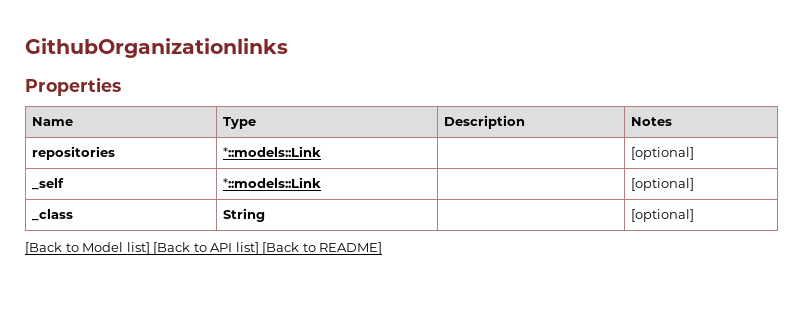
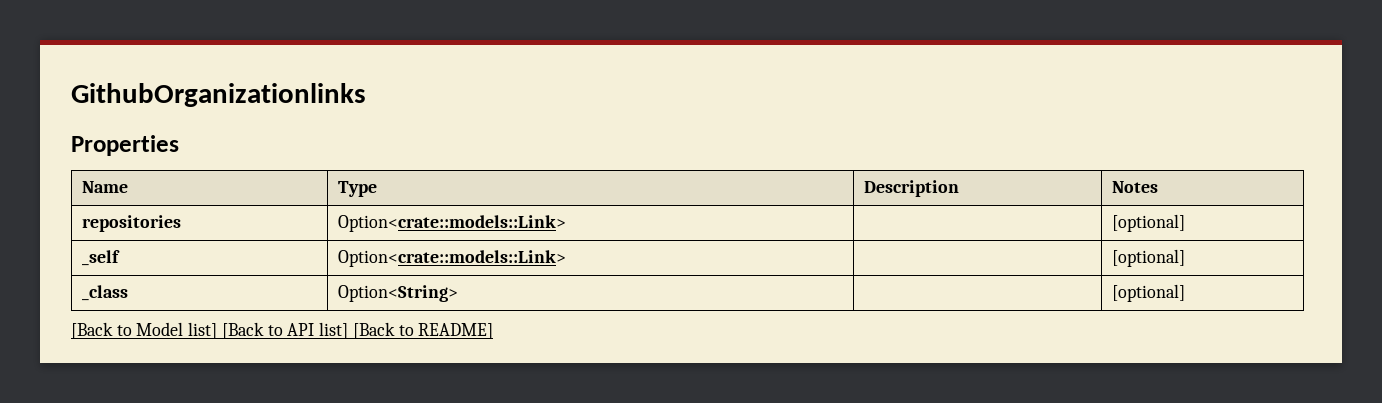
- repositories | *::models::Link | | [optional]
+ repositories | Option<crate::models::Link> | | [optional]
- _self | *::models::Link | | [optional]
+ _self | Option<crate::models::Link> | | [optional]
- _class | String | | [optional]
+ _class | Option<String> | | [optional]

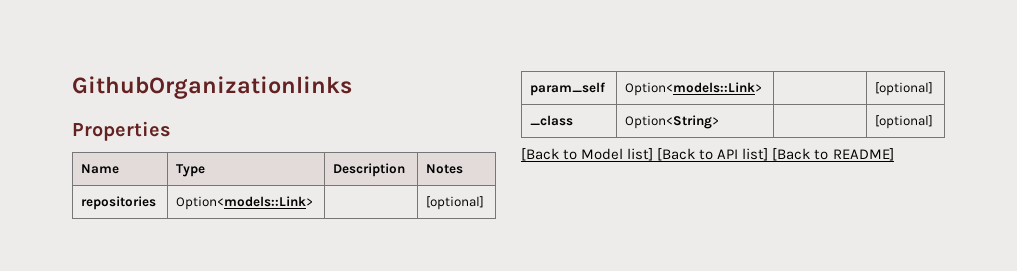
- repositories | Option<crate::models::Link> | | [optional]
- _self | Option<crate::models::Link> | | [optional]
+ repositories | Option<models::Link> | | [optional]
+ param_self | Option<models::Link> | | [optional]

